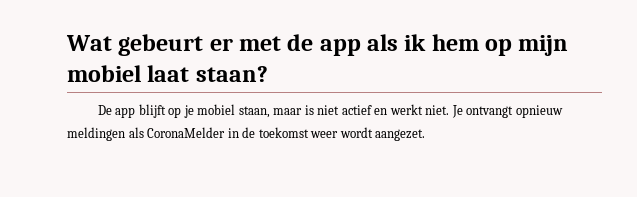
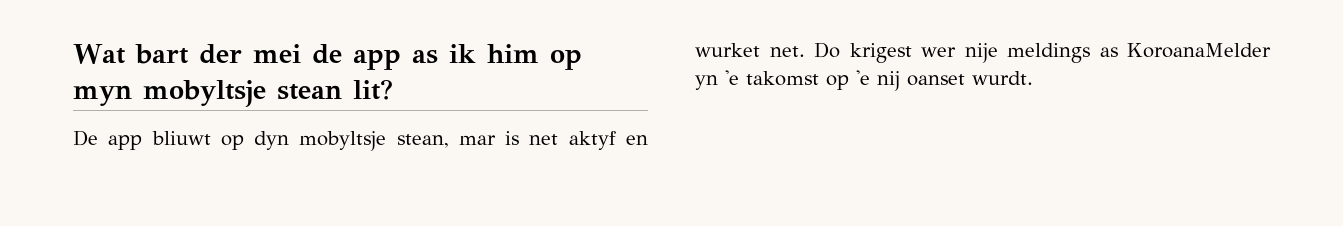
- Wat gebeurt er met de app als ik hem op mijn mobiel laat staan?
- De app blijft op je mobiel staan, maar is niet actief en werkt niet. Je ontvangt opnieuw meldingen als CoronaMelder in de toekomst weer wordt aangezet.
+ Wat bart der mei de app as ik him op myn mobyltsje stean lit?
+ De app bliuwt op dyn mobyltsje stean, mar is net aktyf en wurket net. Do krigest wer nije meldings as KoroanaMelder yn 'e takomst op 'e nij oanset wurdt.

